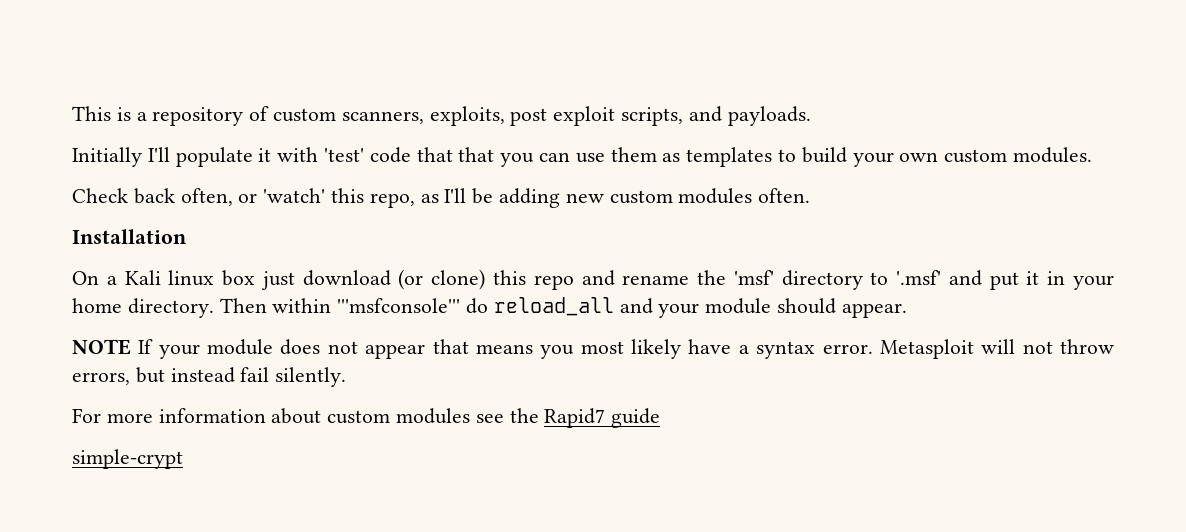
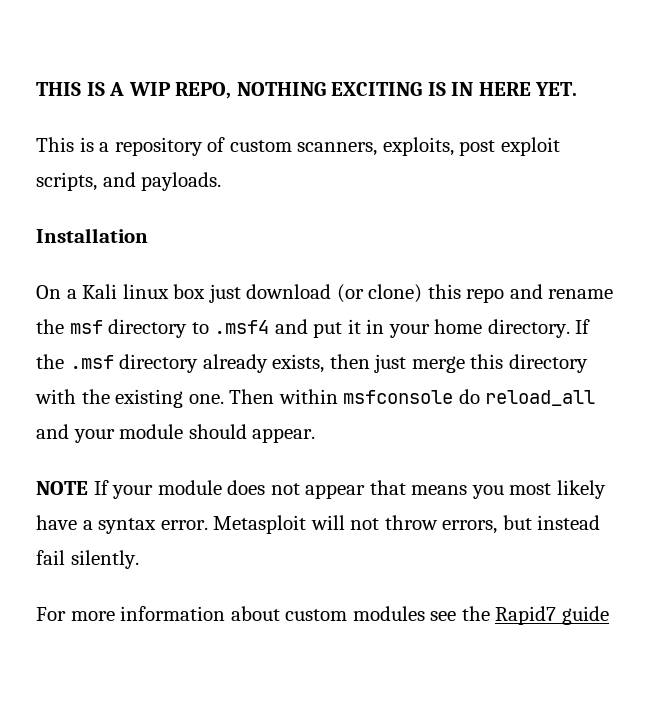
+ THIS IS A WIP REPO, NOTHING EXCITING IS IN HERE YET.
- Initially I'll populate it with 'test' code that that you can use them as templates to build your own custom modules.
- Check back often, or 'watch' this repo, as I'll be adding new custom modules often.
- On a Kali linux box just download (or clone) this repo and rename the 'msf' directory to '.msf' and put it in your home directory.
+ On a Kali linux box just download (or clone) this repo and rename the msf directory to .msf4 and put it in your home directory.
+ If the .msf directory already exists, then just merge this directory with the existing one.
- Then within '''msfconsole''' do reload_all and your module should appear.
+ Then within msfconsole do reload_all and your module should appear.
- simple-crypt

